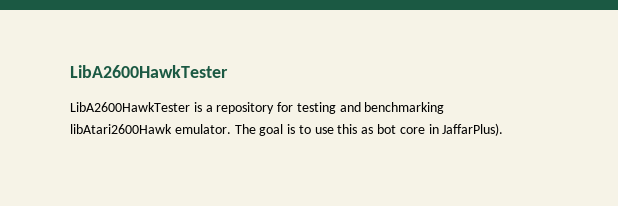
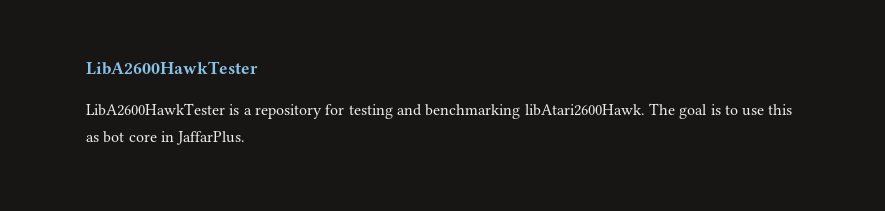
- LibA2600HawkTester is a repository for testing and benchmarking libAtari2600Hawk emulator.
+ LibA2600HawkTester is a repository for testing and benchmarking libAtari2600Hawk.
- The goal is to use this as bot core in JaffarPlus).
+ The goal is to use this as bot core in JaffarPlus.

